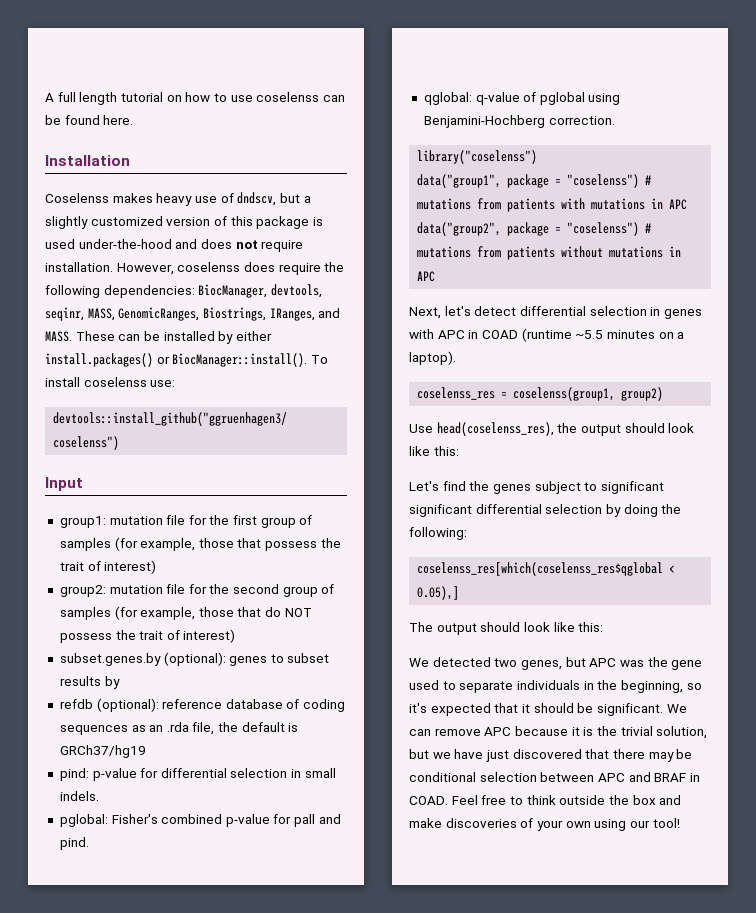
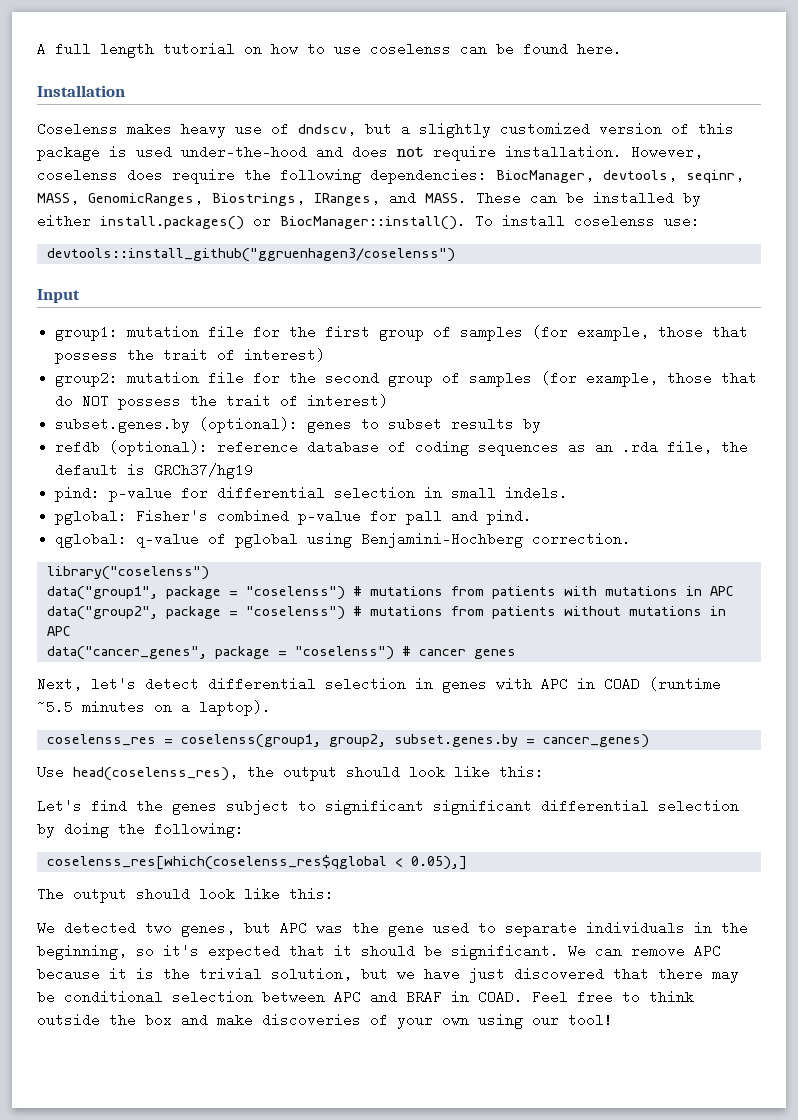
+ data("cancer_genes", package = "coselenss") # cancer genes
- coselenss_res = coselenss(group1, group2)
+ coselenss_res = coselenss(group1, group2, subset.genes.by = cancer_genes)

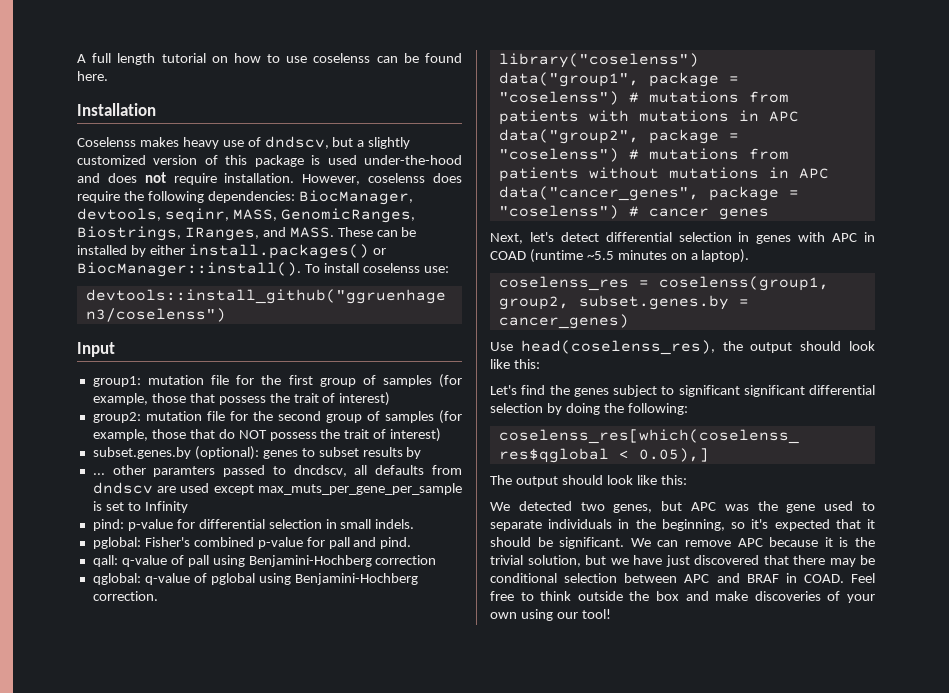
- refdb (optional): reference database of coding sequences as an .rda file, the default is GRCh37/hg19
+ ... other paramters passed to dncdscv, all defaults from dndscv are used except max_muts_per_gene_per_sample is set to Infinity
+ qall: q-value of pall using Benjamini-Hochberg correction

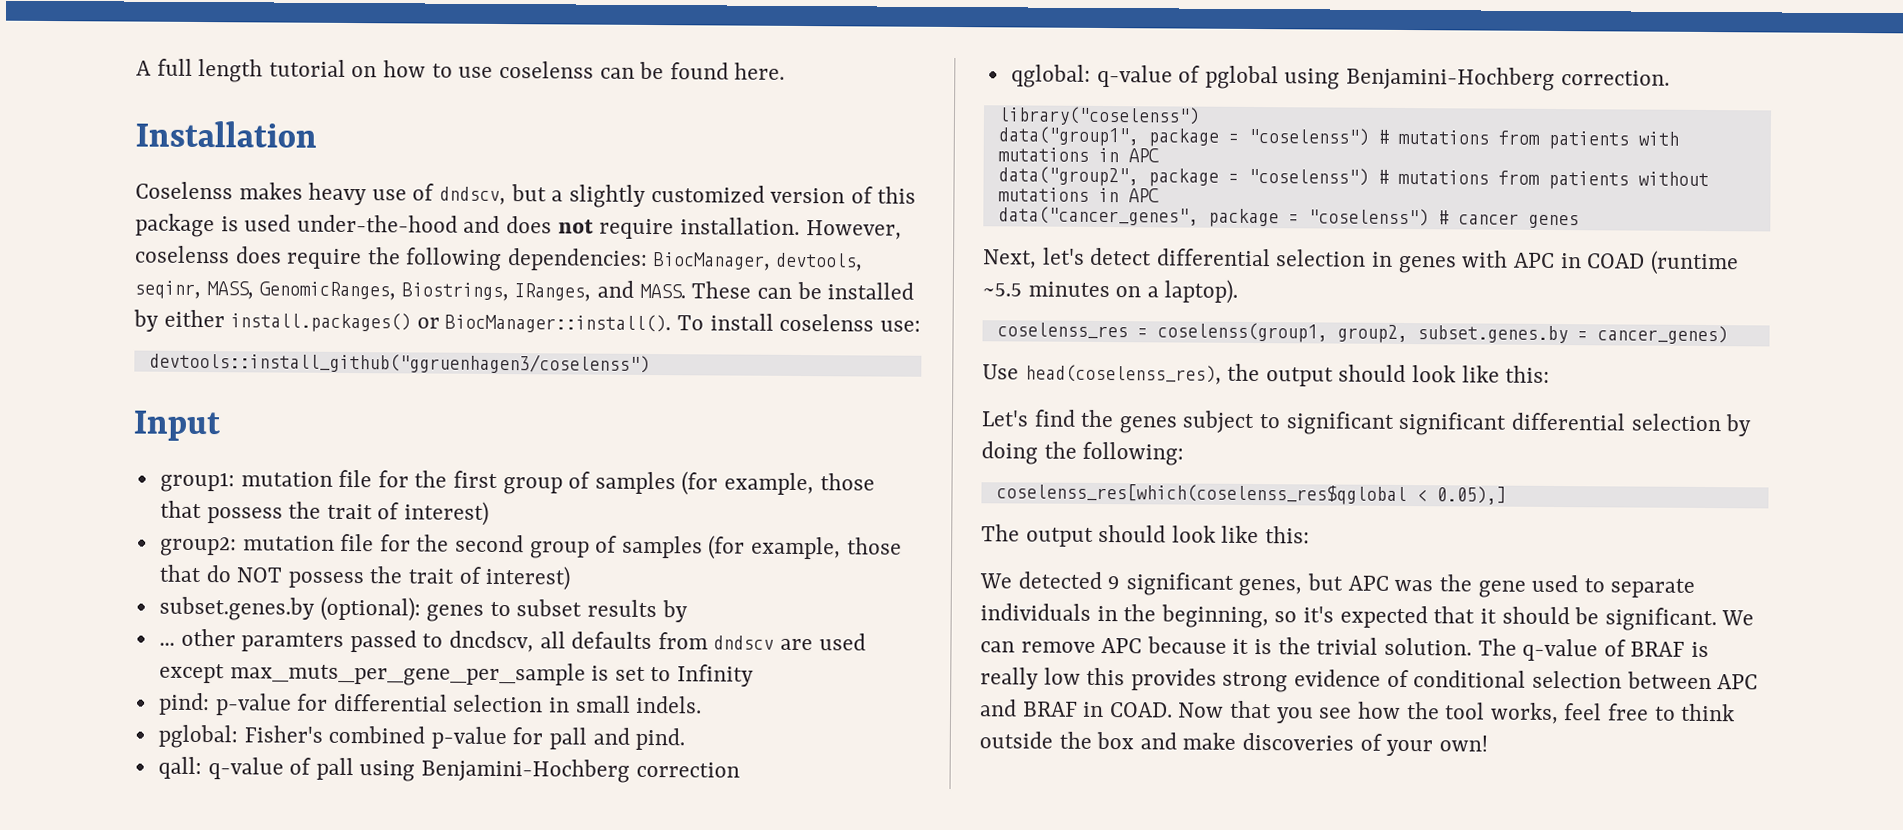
- We detected two genes, but APC was the gene used to separate individuals in the beginning, so it's expected that it should be significant.
+ We detected 9 significant genes, but APC was the gene used to separate individuals in the beginning, so it's expected that it should be significant.
- We can remove APC because it is the trivial solution, but we have just discovered that there may be conditional selection between APC and BRAF in COAD.
+ We can remove APC because it is the trivial solution. The q-value of BRAF is really low this provides strong evidence of conditional selection between APC and BRAF in COAD.
- Feel free to think outside the box and make discoveries of your own using our tool!
+ Now that you see how the tool works, feel free to think outside the box and make discoveries of your own!

